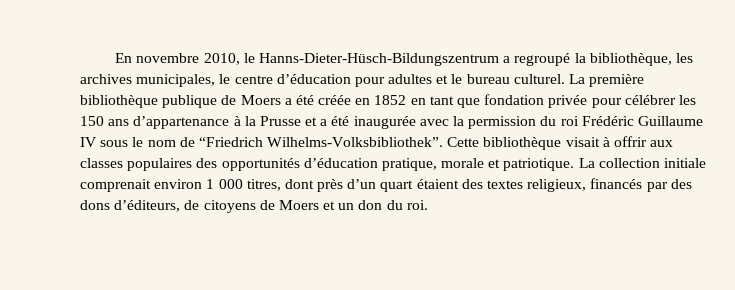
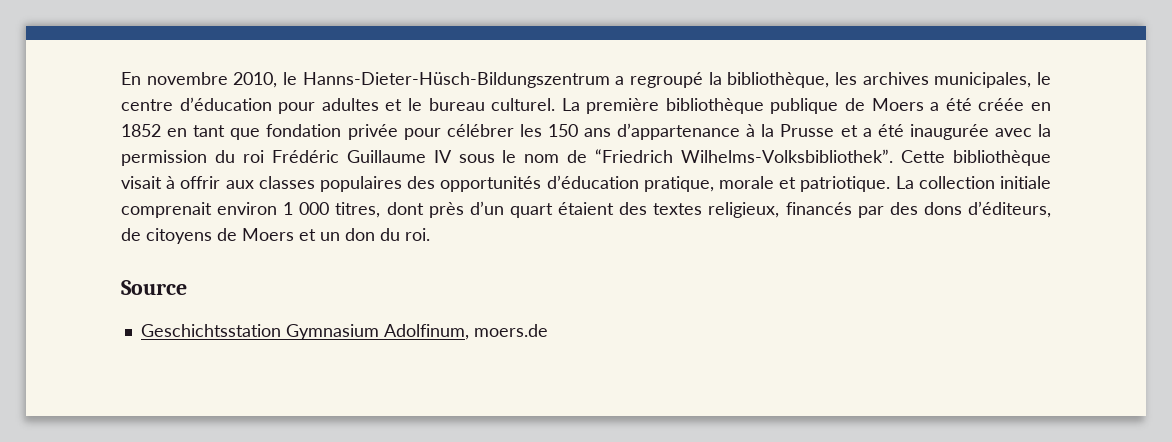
+ Source
+ Geschichtsstation Gymnasium Adolfinum, moers.de

